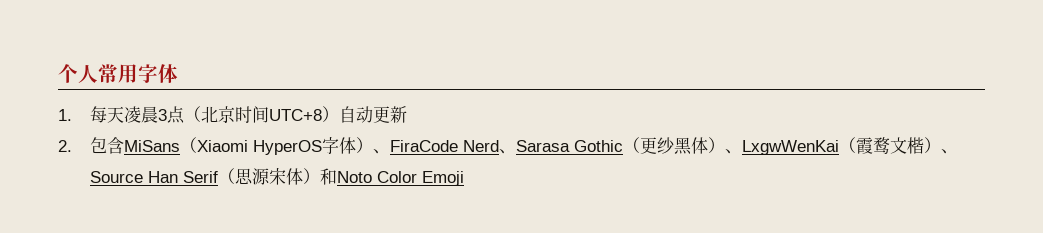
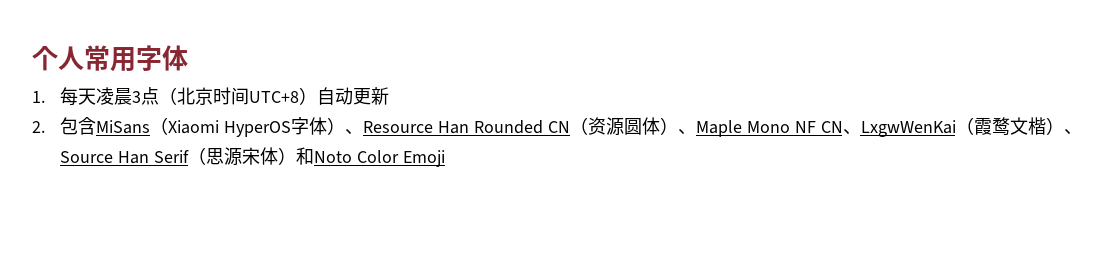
- 2.包含MiSans（Xiaomi HyperOS字体）、FiraCode Nerd、Sarasa Gothic（更纱黑体）、LxgwWenKai（霞鹜文楷）、Source Han Serif（思源宋体）和Noto Color Emoji
+ 2.包含MiSans（Xiaomi HyperOS字体）、Resource Han Rounded CN（资源圆体）、Maple Mono NF CN、LxgwWenKai（霞鹜文楷）、Source Han Serif（思源宋体）和Noto Color Emoji

